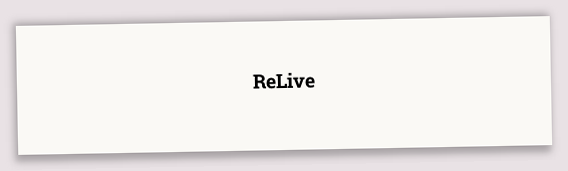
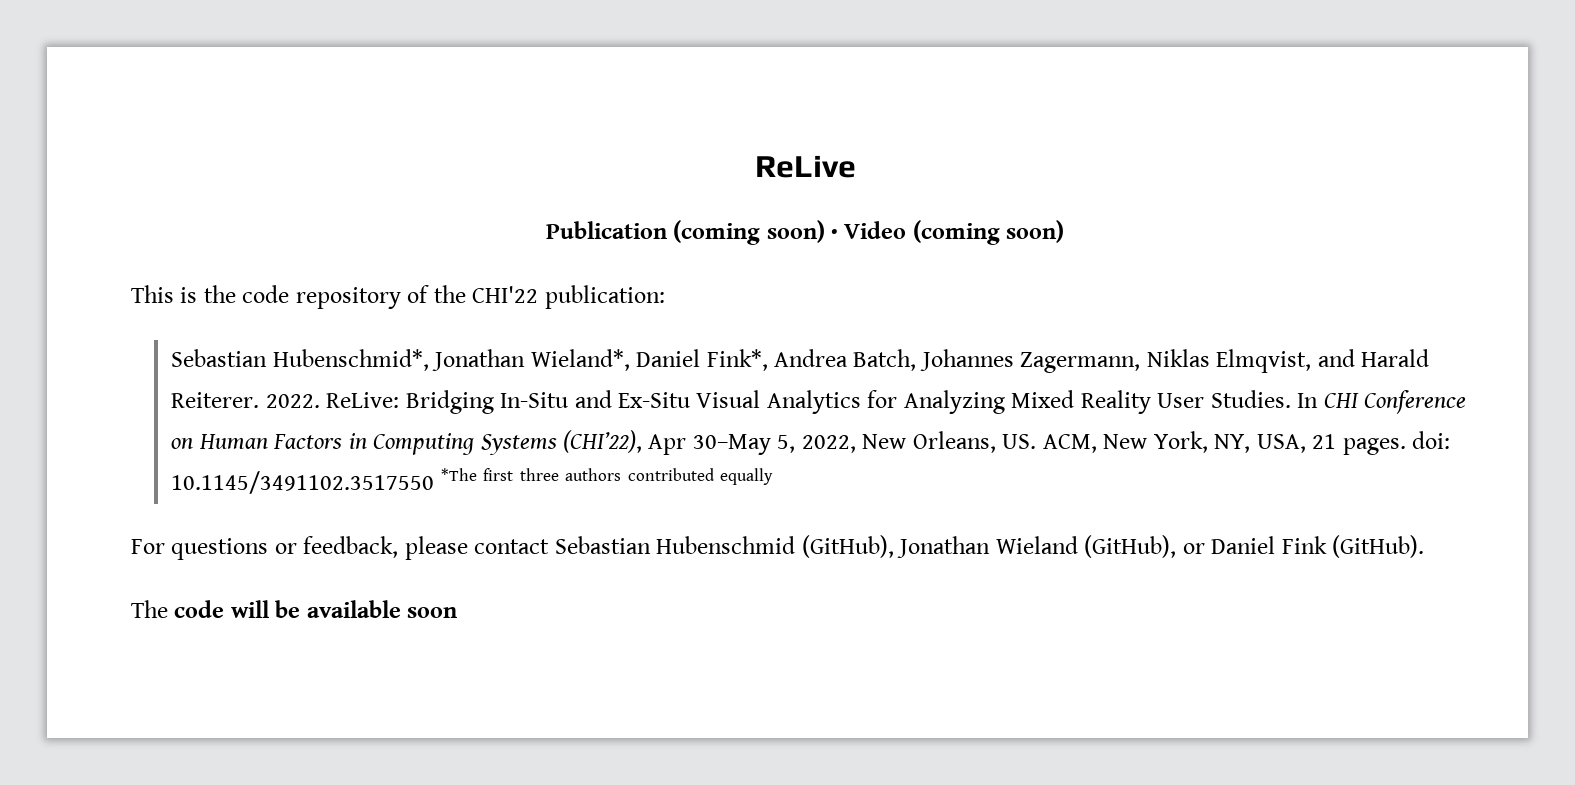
+ Publication (coming soon) • Video (coming soon)
+ This is the code repository of the CHI'22 publication:
+ Sebastian Hubenschmid*, Jonathan Wieland*, Daniel Fink*, Andrea Batch, Johannes Zagermann, Niklas Elmqvist, and Harald Reiterer. 2022. ReLive: Bridging In-Situ and Ex-Situ Visual Analytics for Analyzing Mixed Reality User Studies. In CHI Conference on Human Factors in Computing Systems (CHI’22), Apr 30–May 5, 2022, New Orleans, US. ACM, New York, NY, USA, 21 pages. doi: 10.1145/3491102.3517550 *The first three authors contributed equally
+ For questions or feedback, please contact Sebastian Hubenschmid (GitHub), Jonathan Wieland (GitHub), or Daniel Fink (GitHub).
+ The code will be available soon

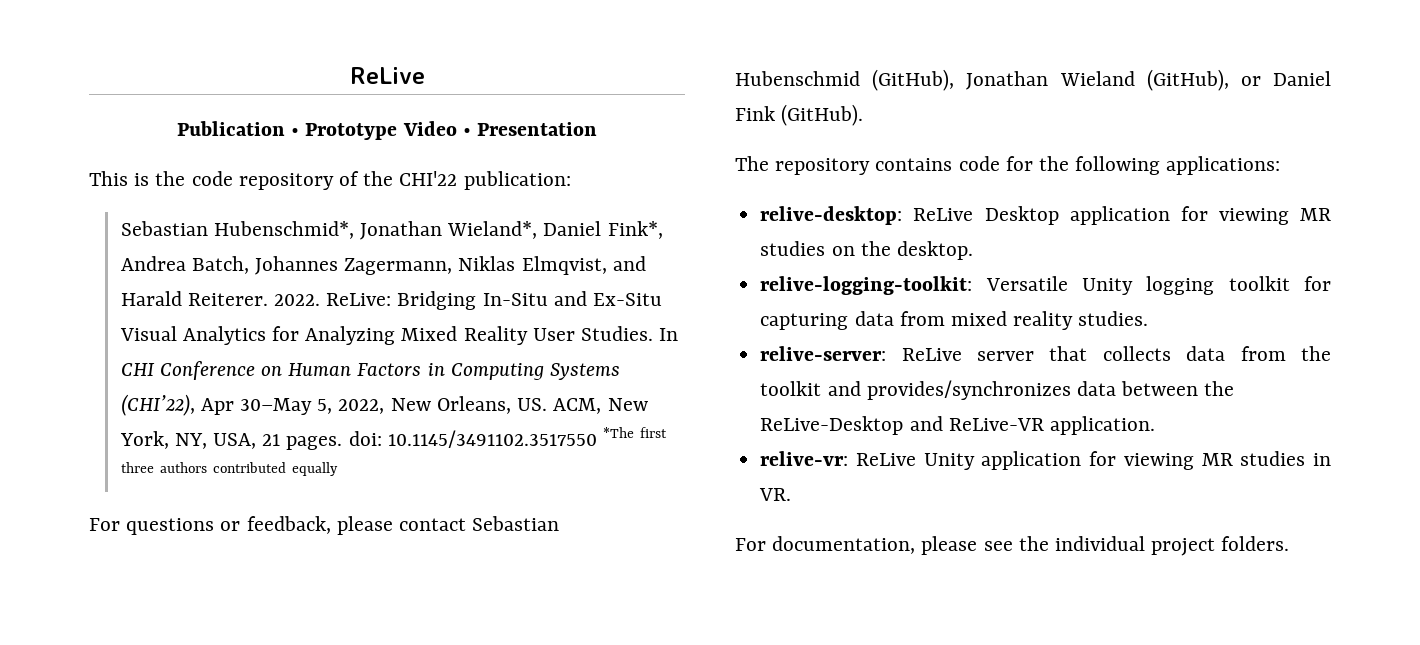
- Publication (coming soon) • Video (coming soon)
+ Publication • Prototype Video • Presentation
- The code will be available soon
+ The repository contains code for the following applications:
+ relive-desktop: ReLive Desktop application for viewing MR studies on the desktop.
+ relive-logging-toolkit: Versatile Unity logging toolkit for capturing data from mixed reality studies.
+ relive-server: ReLive server that collects data from the toolkit and provides/synchronizes data between the ReLive-Desktop and ReLive-VR application.
+ relive-vr: ReLive Unity application for viewing MR studies in VR.
+ For documentation, please see the individual project folders.

